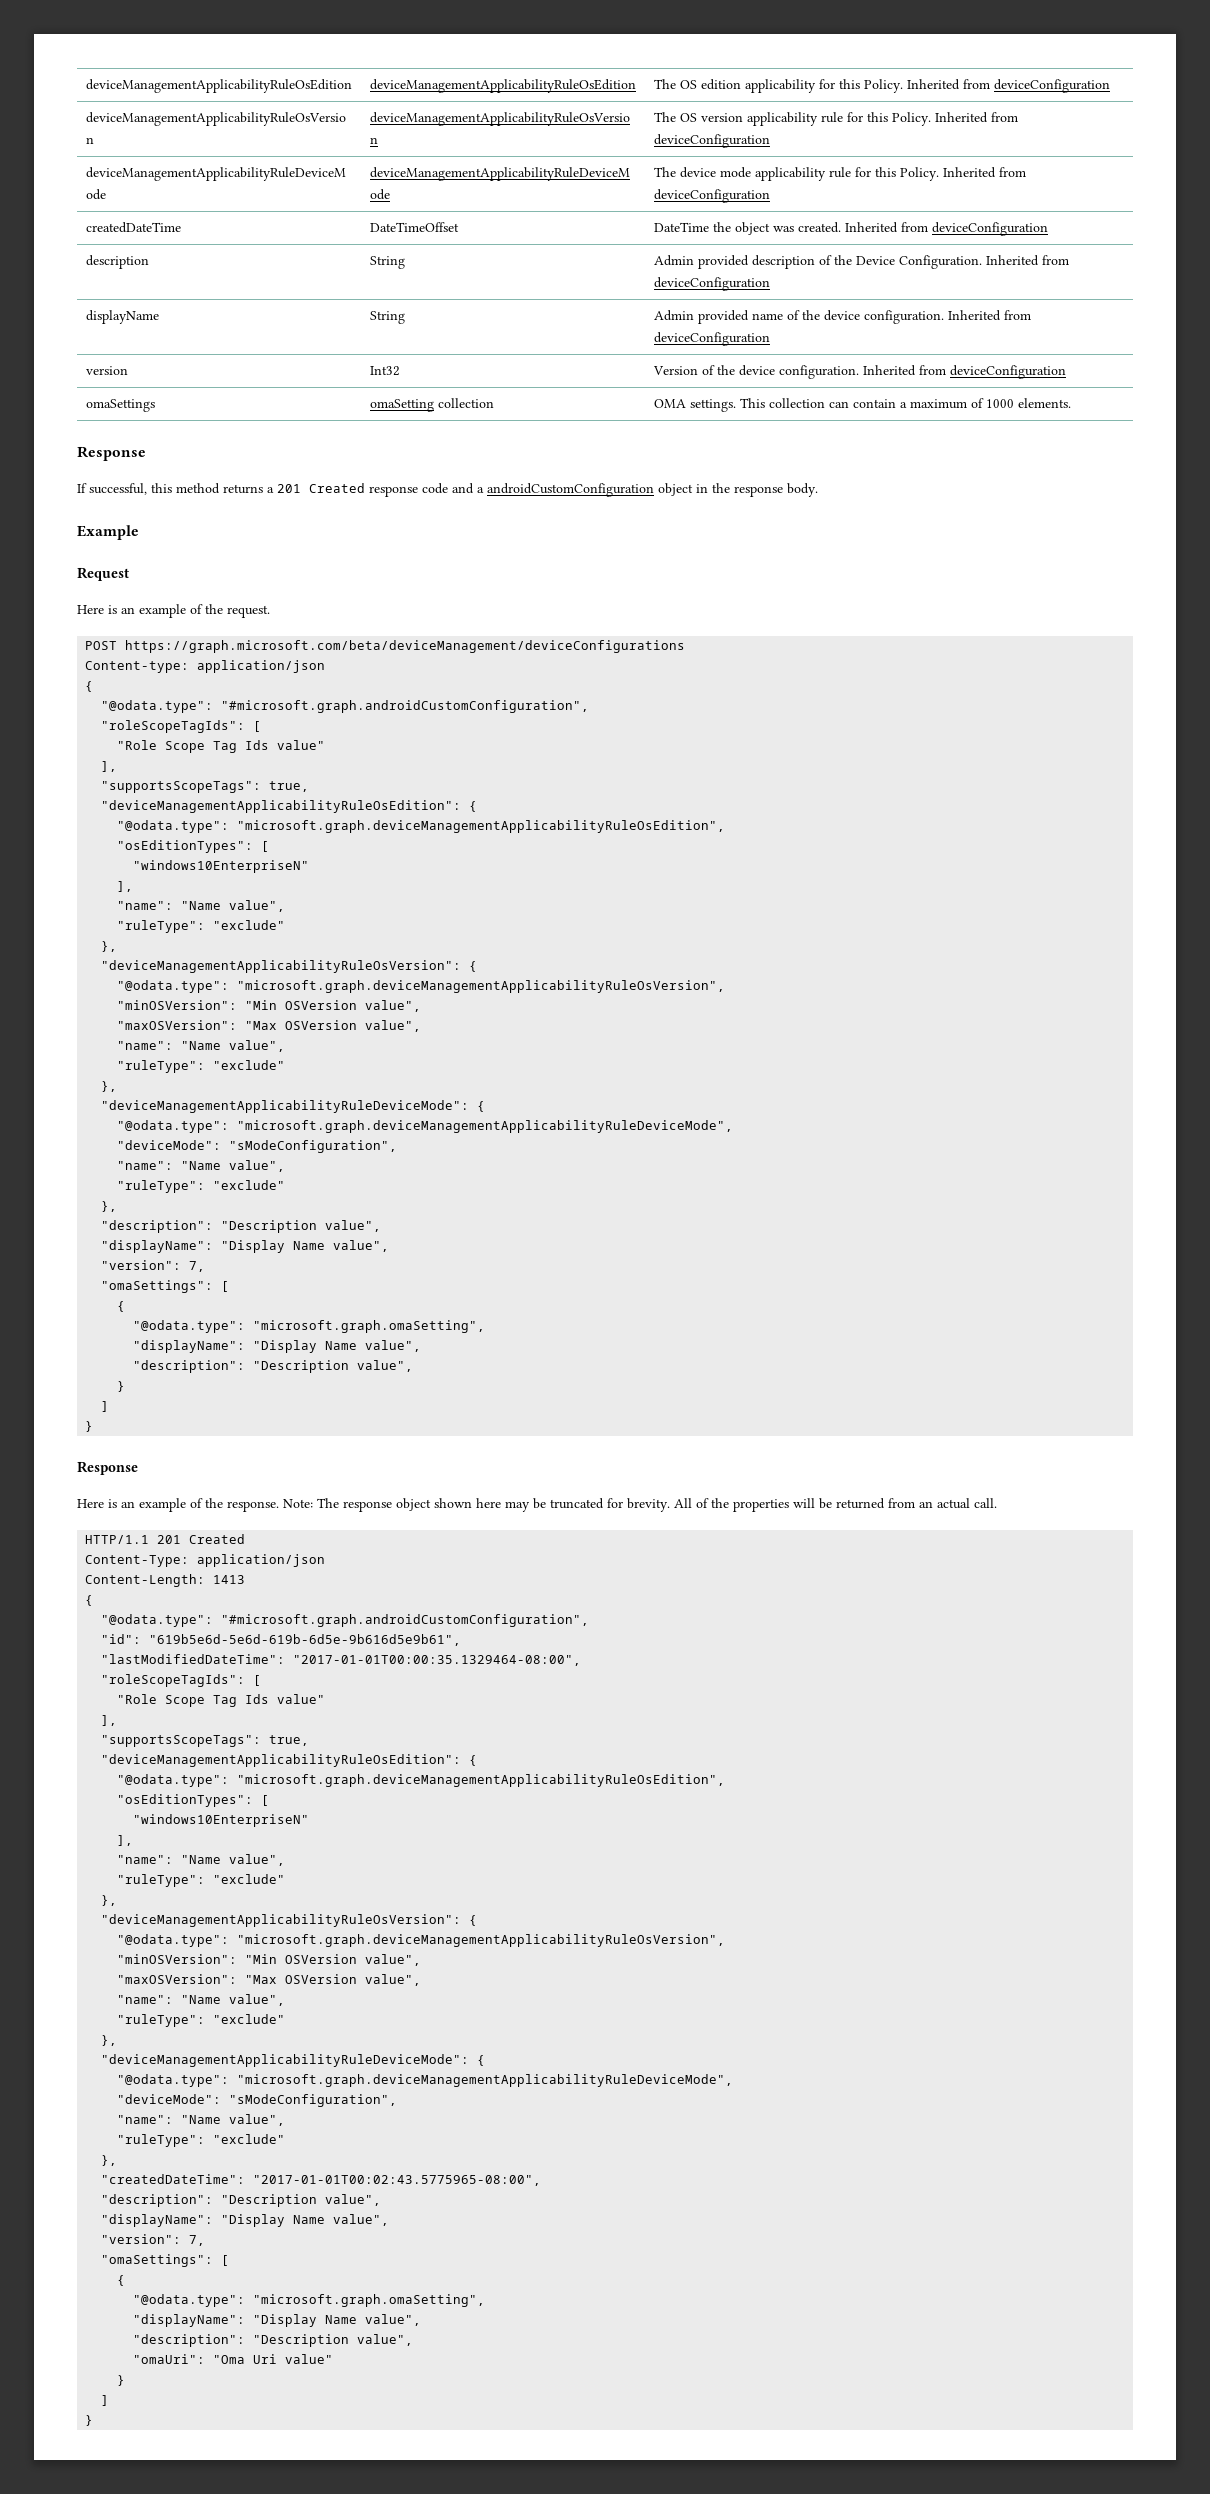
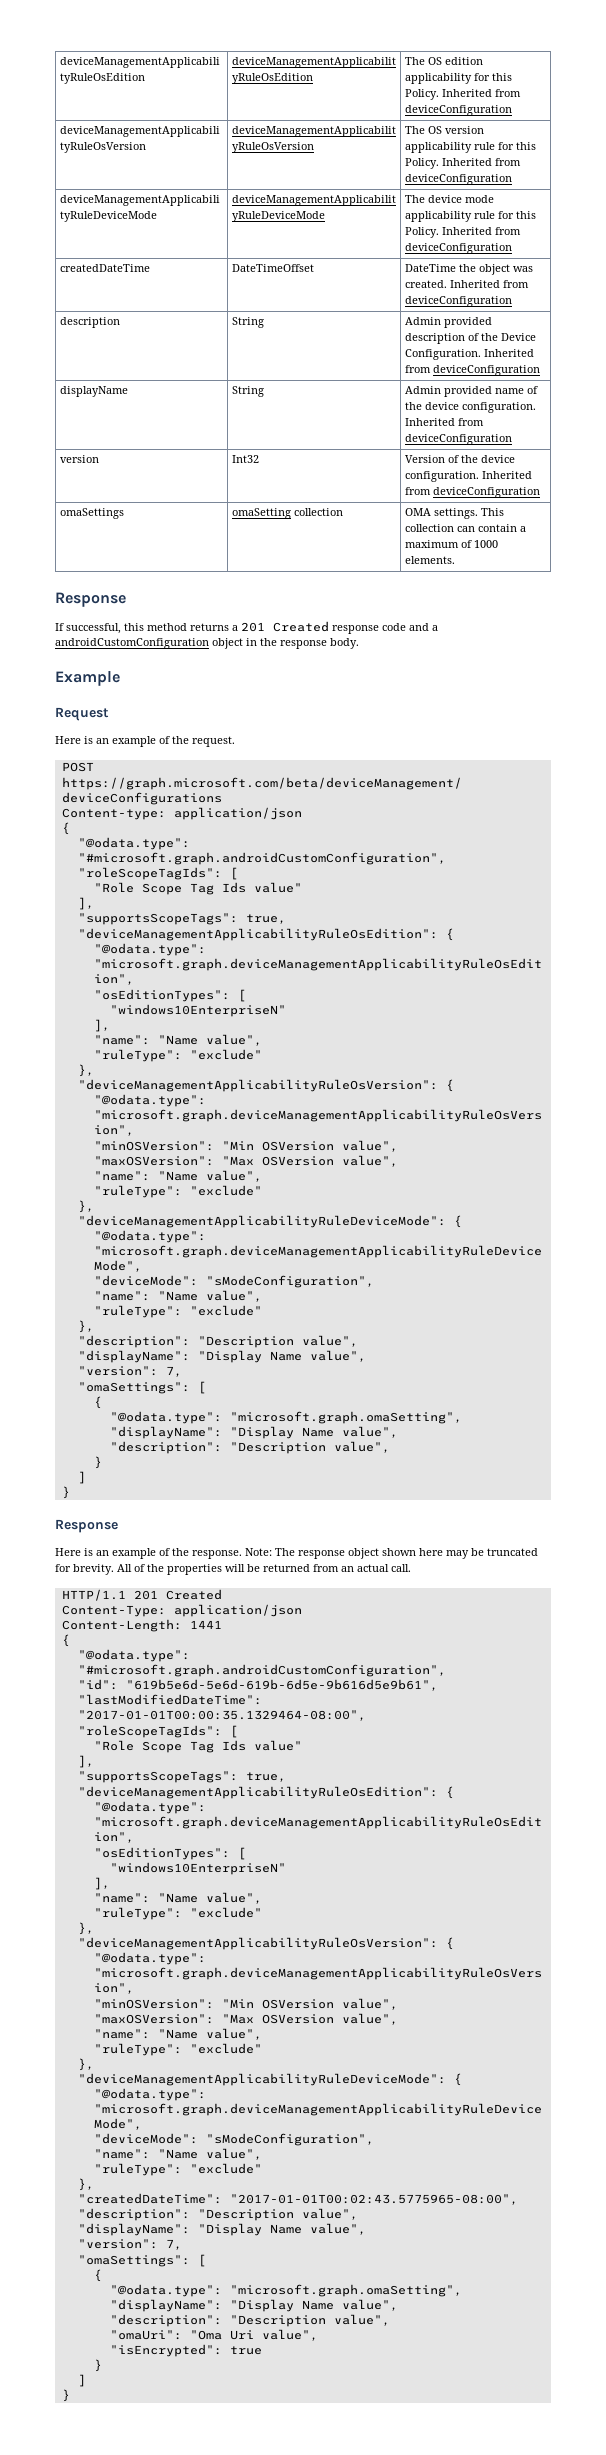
- Content-Length: 1413
+ Content-Length: 1441
- "omaUri": "Oma Uri value"
+ "omaUri": "Oma Uri value",
+ "isEncrypted": true

